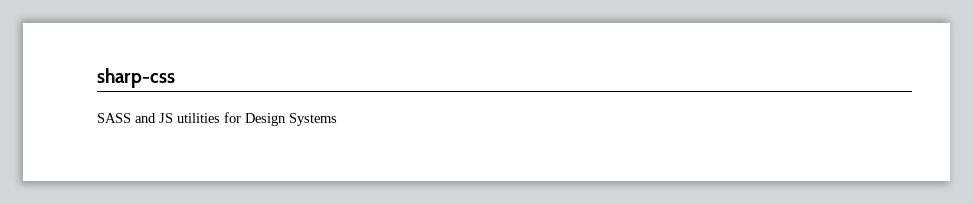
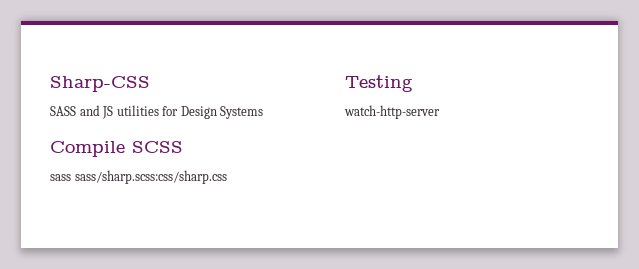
- sharp-css
+ Sharp-CSS
+ Compile SCSS
+ sass sass/sharp.scss:css/sharp.css
+ Testing
+ watch-http-server

